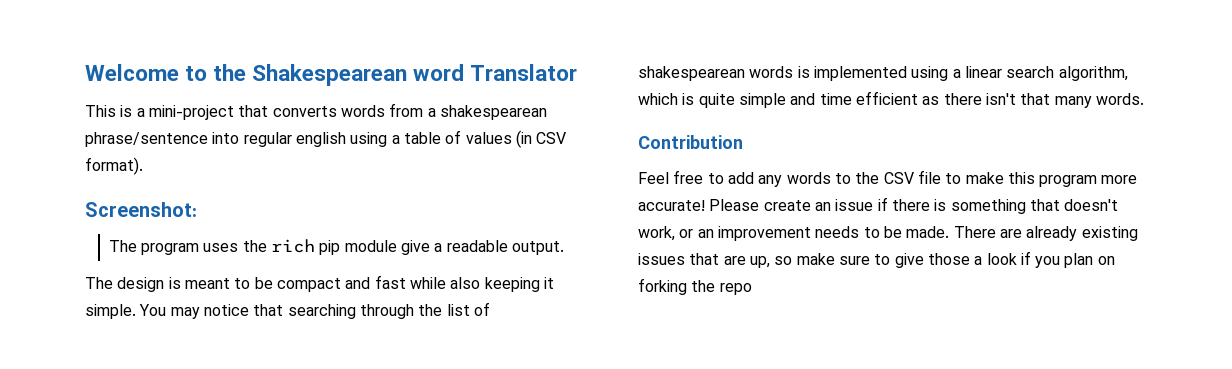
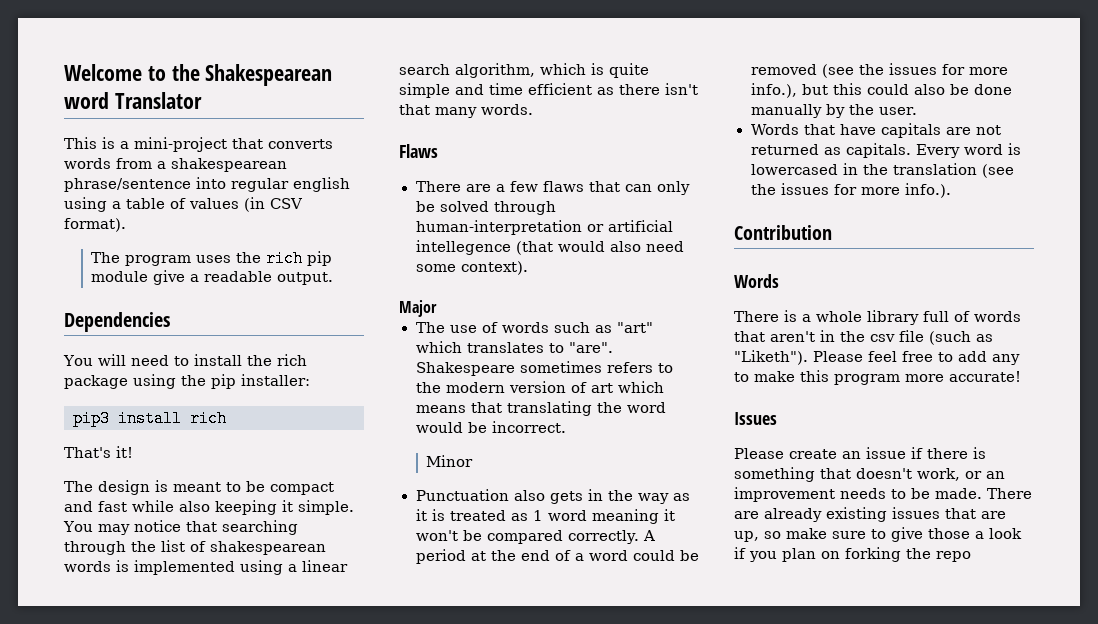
- Screenshot:
+ Dependencies
+ You will need to install the rich package using the pip installer:
+ pip3 install rich
+ That's it!
+ Flaws
+ There are a few flaws that can only be solved through human-interpretation or artificial intellegence (that would also need some context).
+ Major
+ The use of words such as "art" which translates to "are". Shakespeare sometimes refers to the modern version of art which means that translating the word would be incorrect.
+ Minor
+ Punctuation also gets in the way as it is treated as 1 word meaning it won't be compared correctly. A period at the end of a word could be removed (see the issues for more info.), but this could also be done manually by the user.
+ Words that have capitals are not returned as capitals. Every word is lowercased in the translation (see the issues for more info.).
  Contribution
- Feel free to add any words to the CSV file to make this program more accurate! Please create an issue if there is something that doesn't work, or an improvement needs to be made.
+ Words
+ There is a whole library full of words that aren't in the csv file (such as "Liketh"). Please feel free to add any to make this program more accurate!
+ Issues
+ Please create an issue if there is something that doesn't work, or an improvement needs to be made.

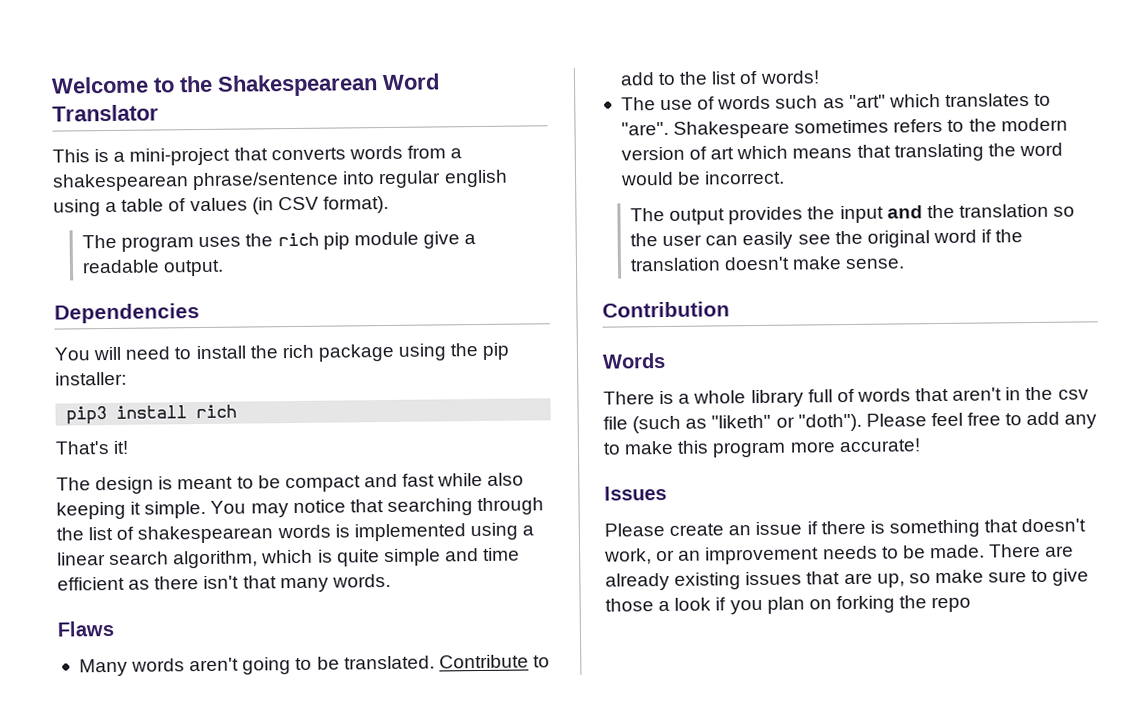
- Welcome to the Shakespearean word Translator
+ Welcome to the Shakespearean Word Translator
- There are a few flaws that can only be solved through human-interpretation or artificial intellegence (that would also need some context).
- Major
+ Many words aren't going to be translated. Contribute to add to the list of words!
- Minor
- Punctuation also gets in the way as it is treated as 1 word meaning it won't be compared correctly. A period at the end of a word could be removed (see the issues for more info.), but this could also be done manually by the user.
- Words that have capitals are not returned as capitals. Every word is lowercased in the translation (see the issues for more info.).
+ The output provides the input and the translation so the user can easily see the original word if the translation doesn't make sense.
- There is a whole library full of words that aren't in the csv file (such as "Liketh").
+ There is a whole library full of words that aren't in the csv file (such as "liketh" or "doth").

